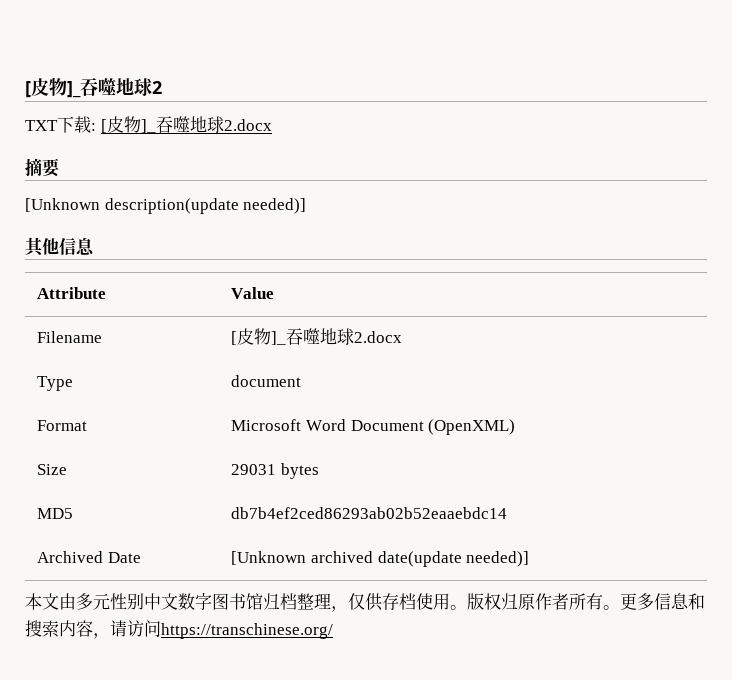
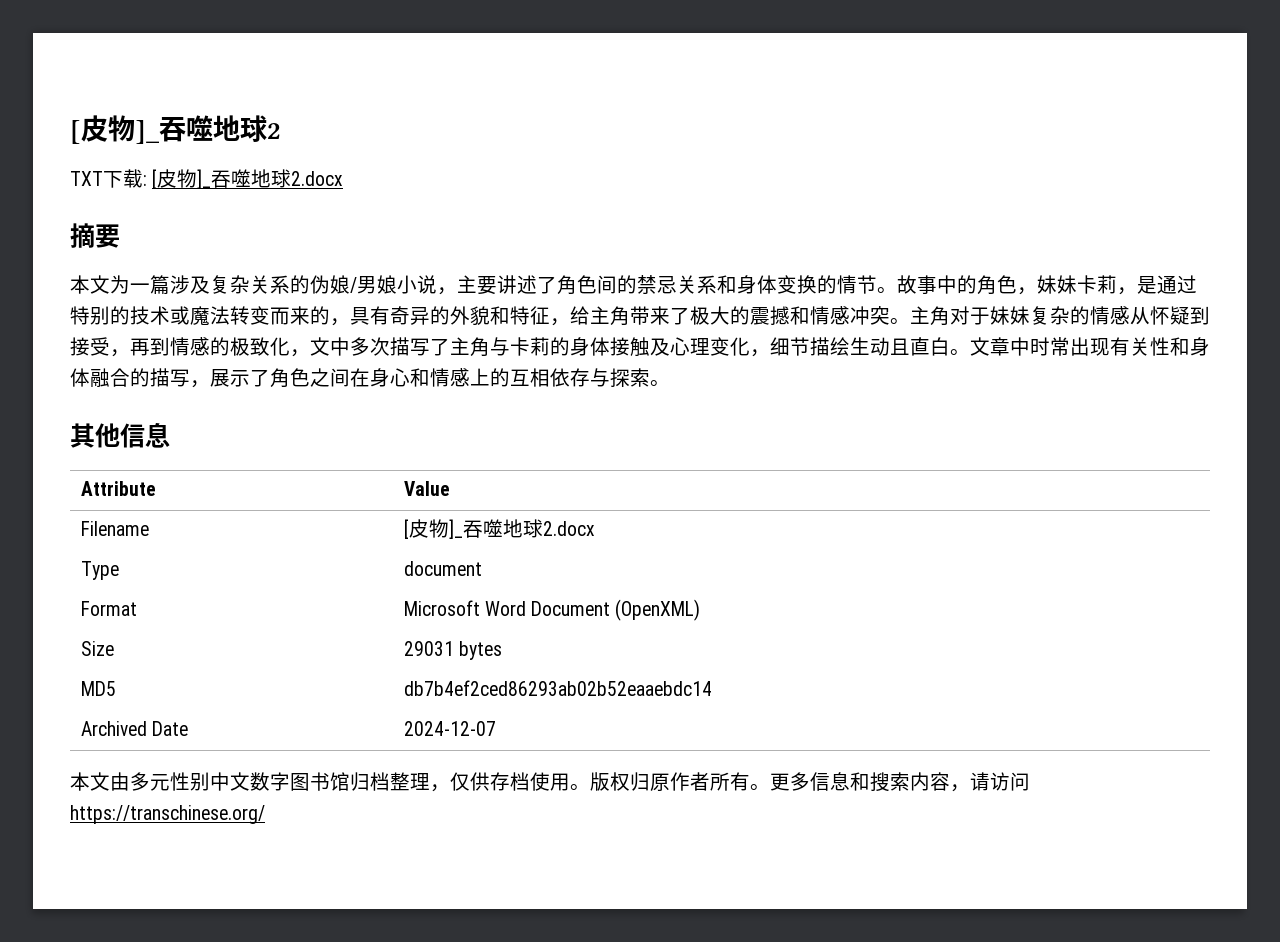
- [Unknown description(update needed)]
+ 本文为一篇涉及复杂关系的伪娘/男娘小说，主要讲述了角色间的禁忌关系和身体变换的情节。故事中的角色，妹妹卡莉，是通过特别的技术或魔法转变而来的，具有奇异的外貌和特征，给主角带来了极大的震撼和情感冲突。主角对于妹妹复杂的情感从怀疑到接受，再到情感的极致化，文中多次描写了主角与卡莉的身体接触及心理变化，细节描绘生动且直白。文章中时常出现有关性和身体融合的描写，展示了角色之间在身心和情感上的互相依存与探索。
- Archived Date | [Unknown archived date(update needed)]
+ Archived Date | 2024-12-07

